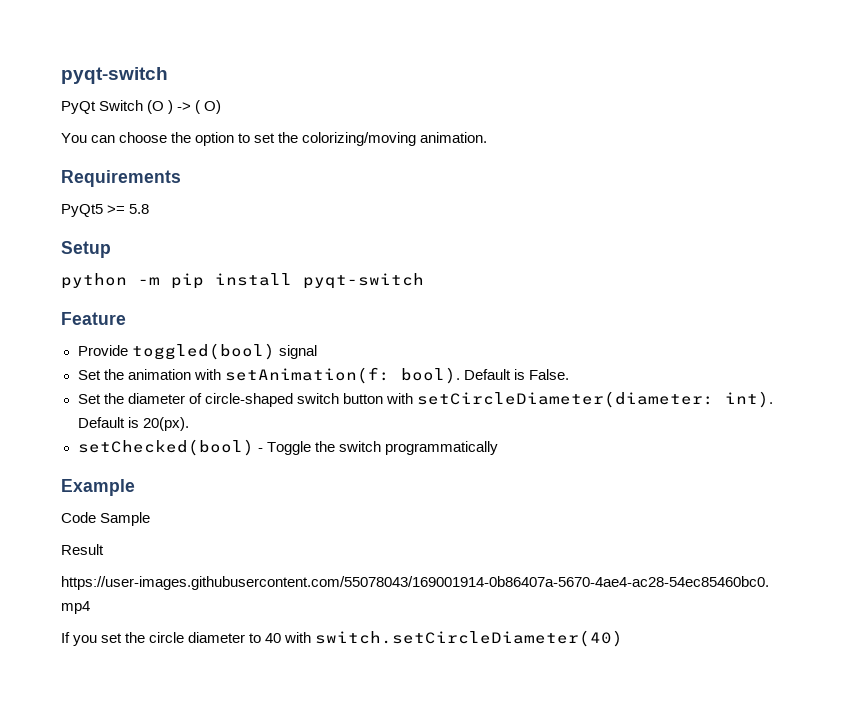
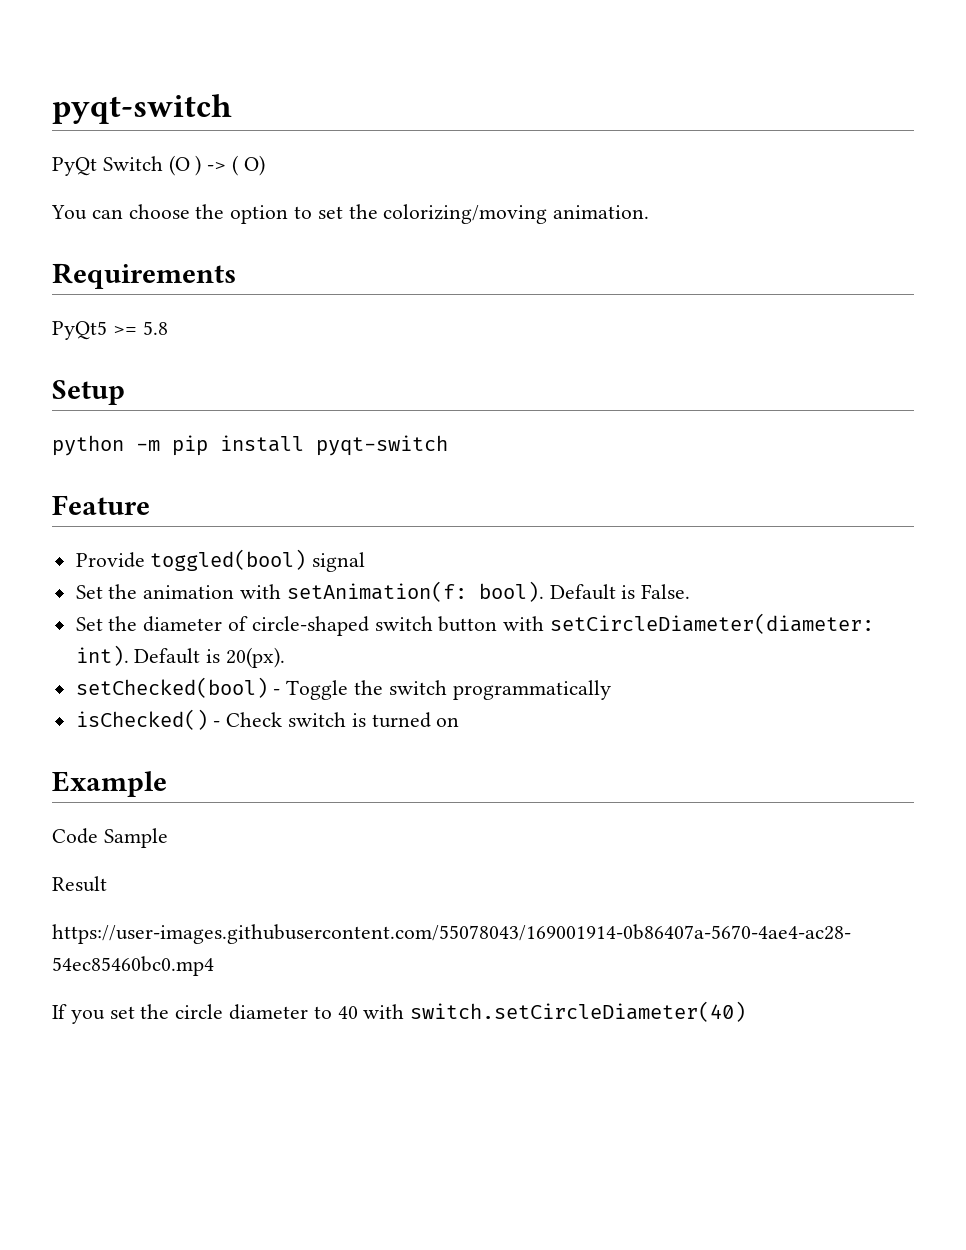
+ isChecked() - Check switch is turned on

